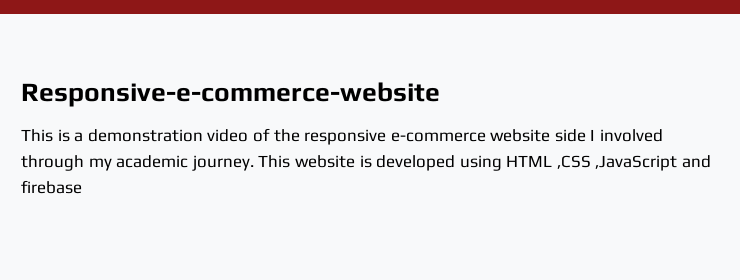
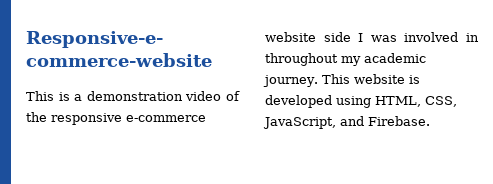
- This is a demonstration video of the responsive e-commerce website side I involved through my academic journey.
+ This is a demonstration video of the responsive e-commerce website side I was involved in throughout my academic journey.
- This website is developed using HTML ,CSS ,JavaScript and firebase
+ This website is developed using HTML, CSS, JavaScript, and Firebase.

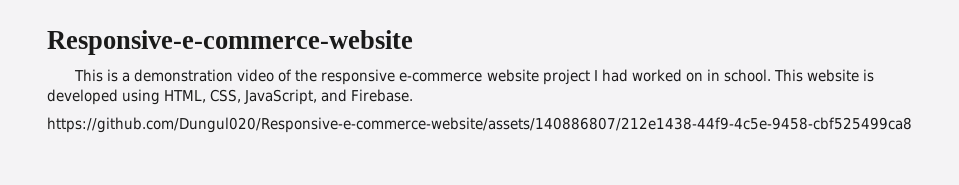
- This is a demonstration video of the responsive e-commerce website side I was involved in throughout my academic journey.
+ This is a demonstration video of the responsive e-commerce website project I had worked on in school.
+ https://github.com/Dungul020/Responsive-e-commerce-website/assets/140886807/212e1438-44f9-4c5e-9458-cbf525499ca8

